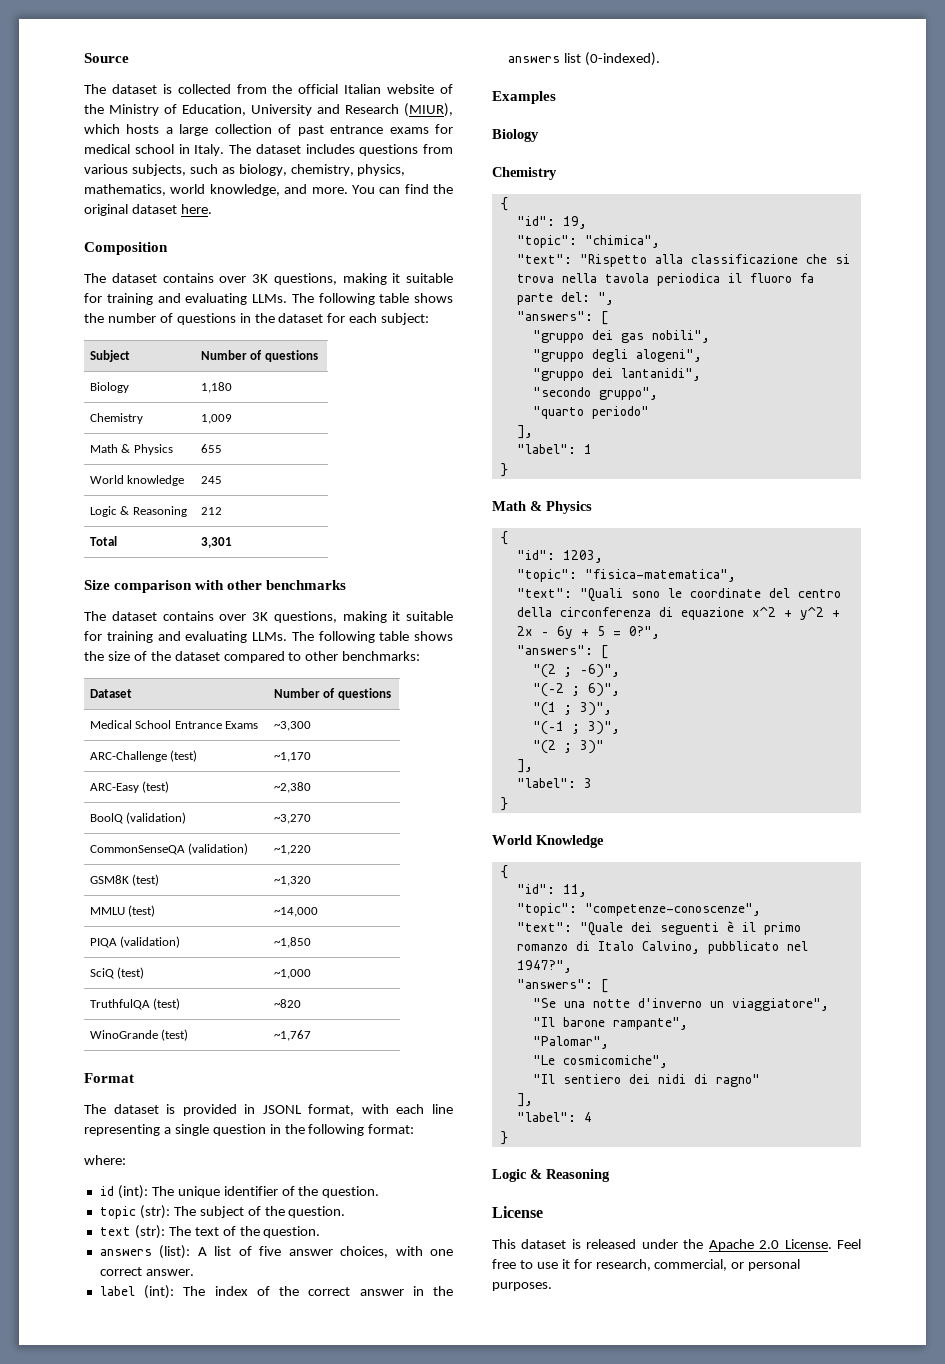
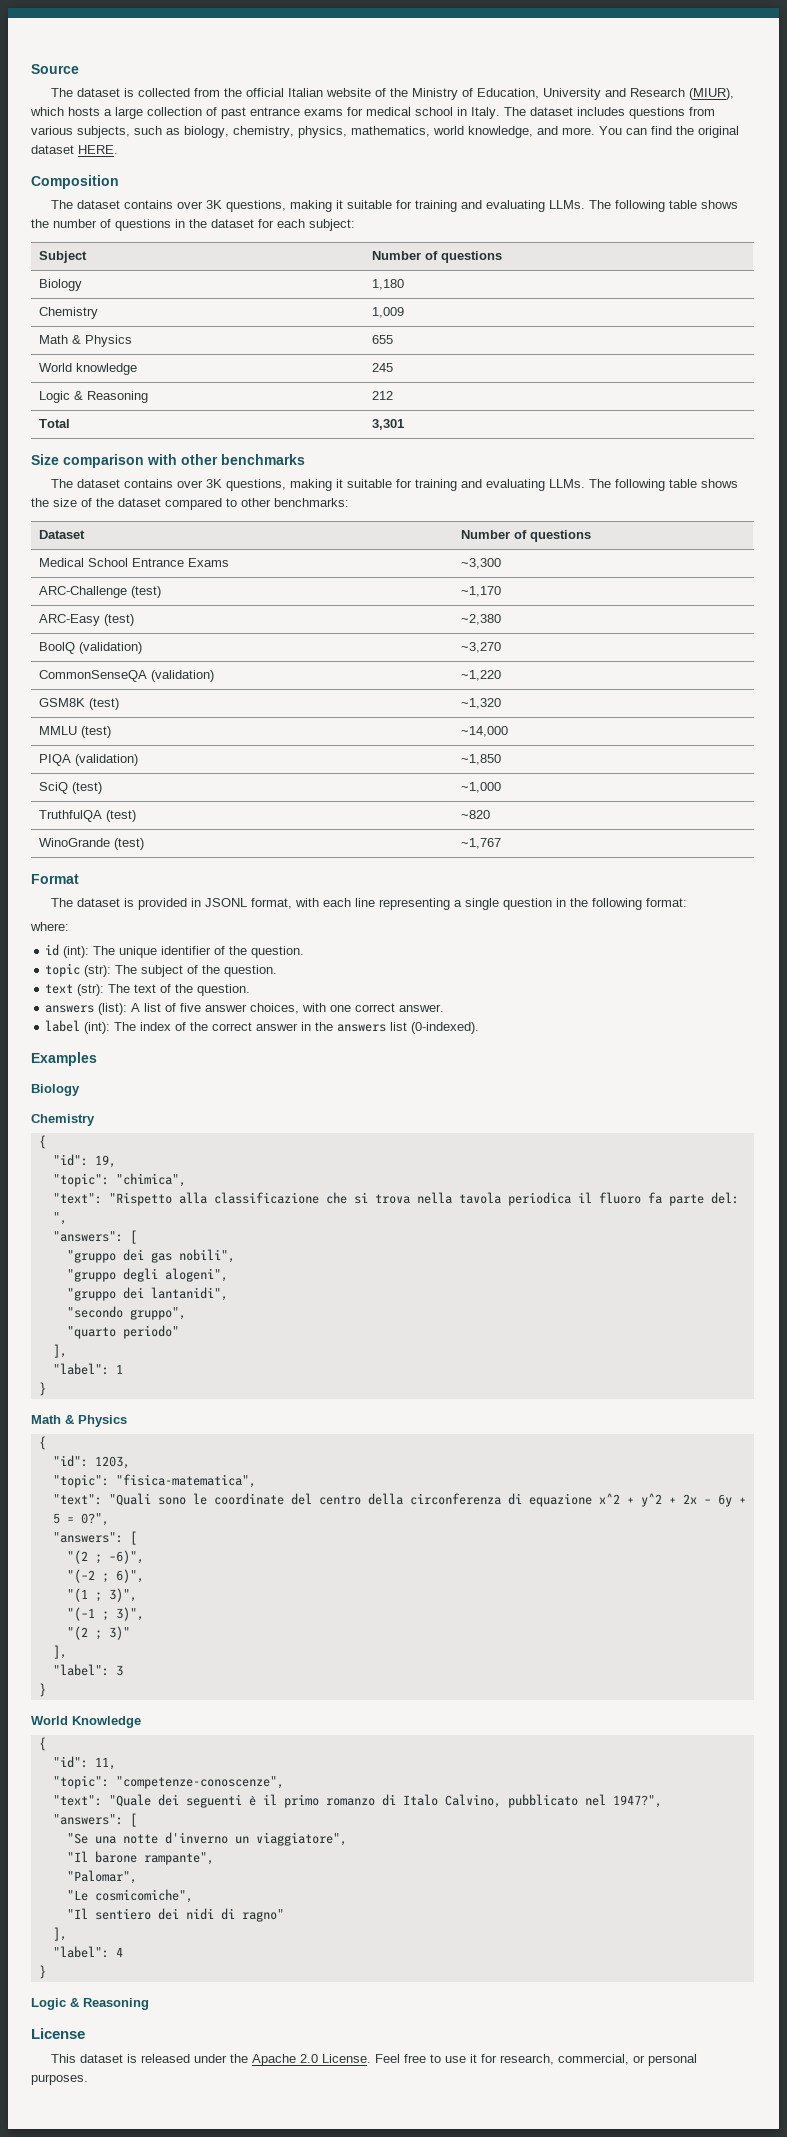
- You can find the original dataset here.
+ You can find the original dataset HERE.

